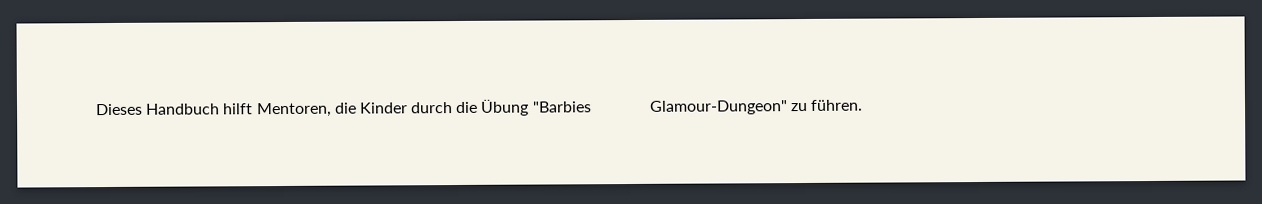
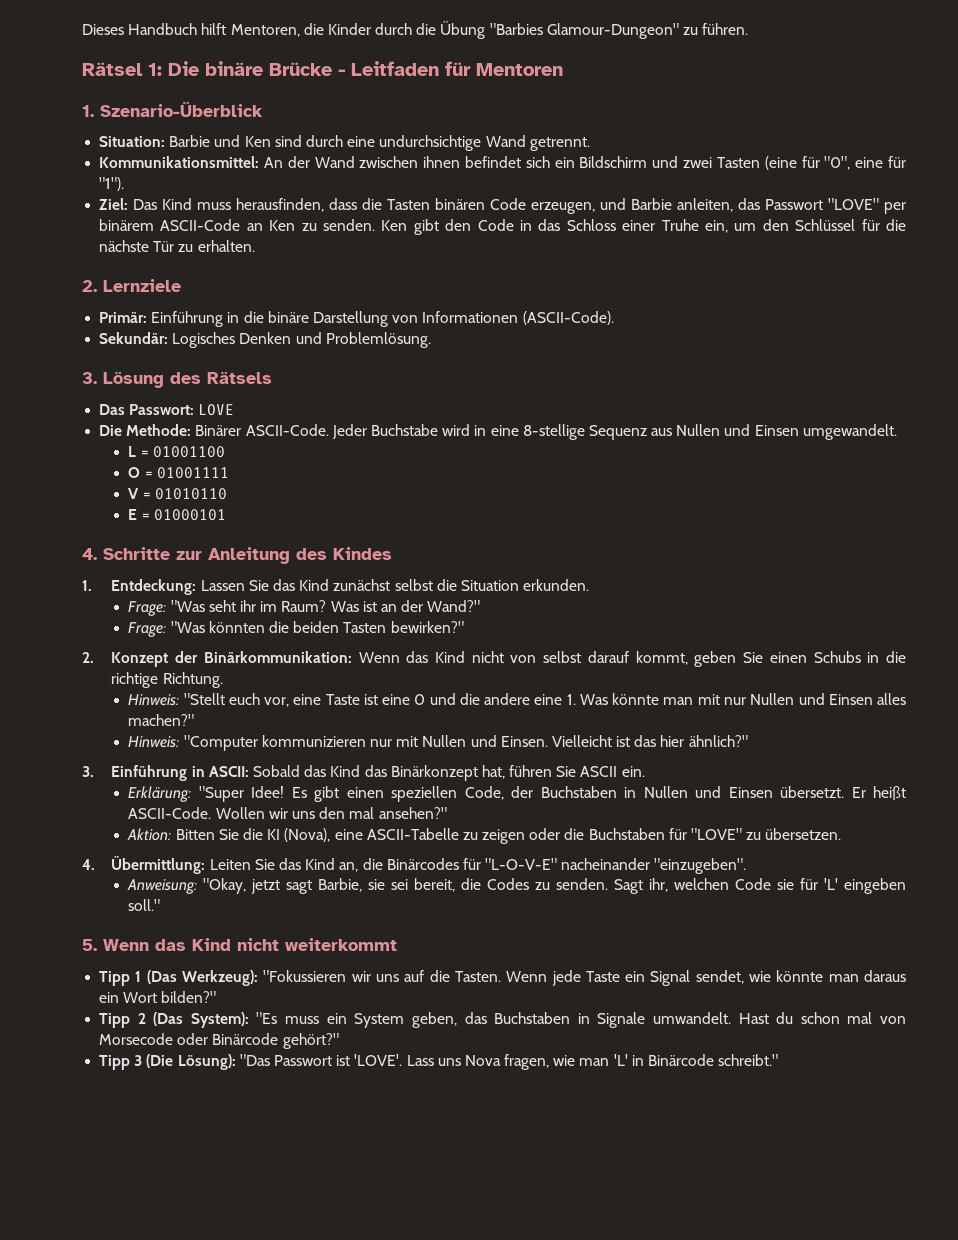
+ Rätsel 1: Die binäre Brücke - Leitfaden für Mentoren
+ 1. Szenario-Überblick
+ Situation: Barbie und Ken sind durch eine undurchsichtige Wand getrennt.
+ Kommunikationsmittel: An der Wand zwischen ihnen befindet sich ein Bildschirm und zwei Tasten (eine für "0", eine für "1").
+ Ziel: Das Kind muss herausfinden, dass die Tasten binären Code erzeugen, und Barbie anleiten, das Passwort "LOVE" per binärem ASCII-Code an Ken zu senden. Ken gibt den Code in das Schloss einer Truhe ein, um den Schlüssel für die nächste Tür zu erhalten.
+ 2. Lernziele
+ Primär: Einführung in die binäre Darstellung von Informationen (ASCII-Code).
+ Sekundär: Logisches Denken und Problemlösung.
+ 3. Lösung des Rätsels
+ Das Passwort: LOVE
+ Die Methode: Binärer ASCII-Code. Jeder Buchstabe wird in eine 8-stellige Sequenz aus Nullen und Einsen umgewandelt.
+ L = 01001100
+ O = 01001111
+ V = 01010110
+ E = 01000101
+ 4. Schritte zur Anleitung des Kindes
+ 1. Entdeckung: Lassen Sie das Kind zunächst selbst die Situation erkunden.
+ Frage: "Was seht ihr im Raum? Was ist an der Wand?"
+ Frage: "Was könnten die beiden Tasten bewirken?"
+ 2. Konzept der Binärkommunikation: Wenn das Kind nicht von selbst darauf kommt, geben Sie einen Schubs in die richtige Richtung.
+ Hinweis: "Stellt euch vor, eine Taste ist eine 0 und die andere eine 1. Was könnte man mit nur Nullen und Einsen alles machen?"
+ Hinweis: "Computer kommunizieren nur mit Nullen und Einsen. Vielleicht ist das hier ähnlich?"
+ 3. Einführung in ASCII: Sobald das Kind das Binärkonzept hat, führen Sie ASCII ein.
+ Erklärung: "Super Idee! Es gibt einen speziellen Code, der Buchstaben in Nullen und Einsen übersetzt. Er heißt ASCII-Code. Wollen wir uns den mal ansehen?"
+ Aktion: Bitten Sie die KI (Nova), eine ASCII-Tabelle zu zeigen oder die Buchstaben für "LOVE" zu übersetzen.
+ 4. Übermittlung: Leiten Sie das Kind an, die Binärcodes für "L-O-V-E" nacheinander "einzugeben".
+ Anweisung: "Okay, jetzt sagt Barbie, sie sei bereit, die Codes zu senden. Sagt ihr, welchen Code sie für 'L' eingeben soll."
+ 5. Wenn das Kind nicht weiterkommt
+ Tipp 1 (Das Werkzeug): "Fokussieren wir uns auf die Tasten. Wenn jede Taste ein Signal sendet, wie könnte man daraus ein Wort bilden?"
+ Tipp 2 (Das System): "Es muss ein System geben, das Buchstaben in Signale umwandelt. Hast du schon mal von Morsecode oder Binärcode gehört?"
+ Tipp 3 (Die Lösung): "Das Passwort ist 'LOVE'. Lass uns Nova fragen, wie man 'L' in Binärcode schreibt."

